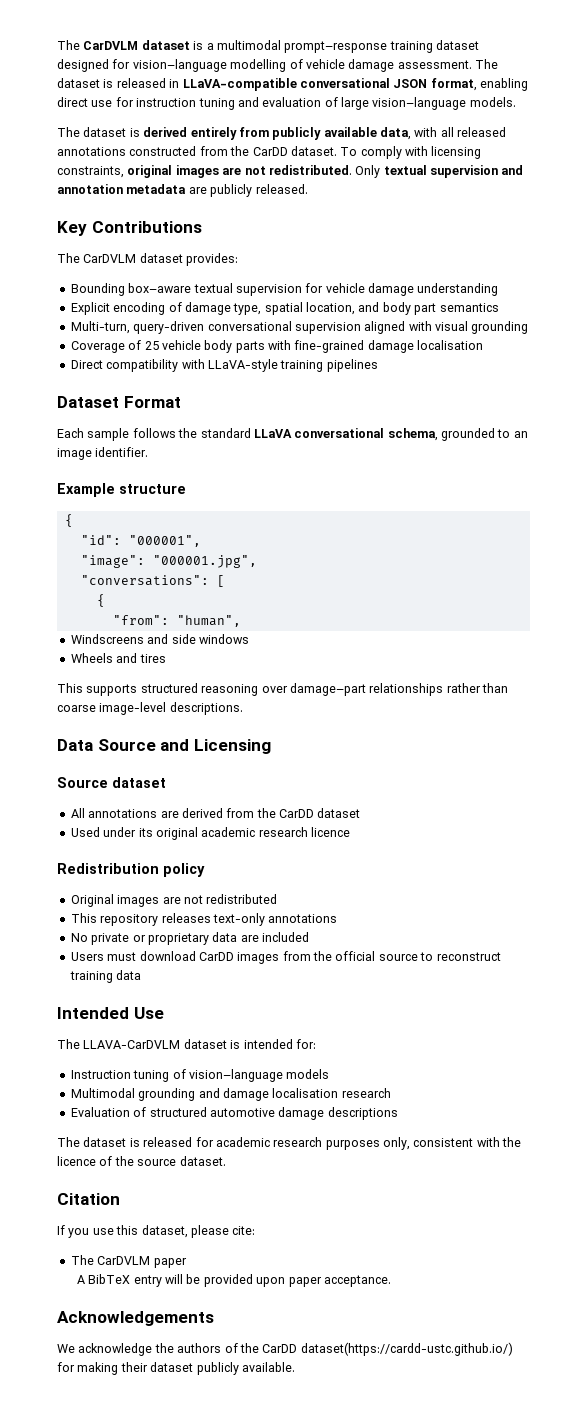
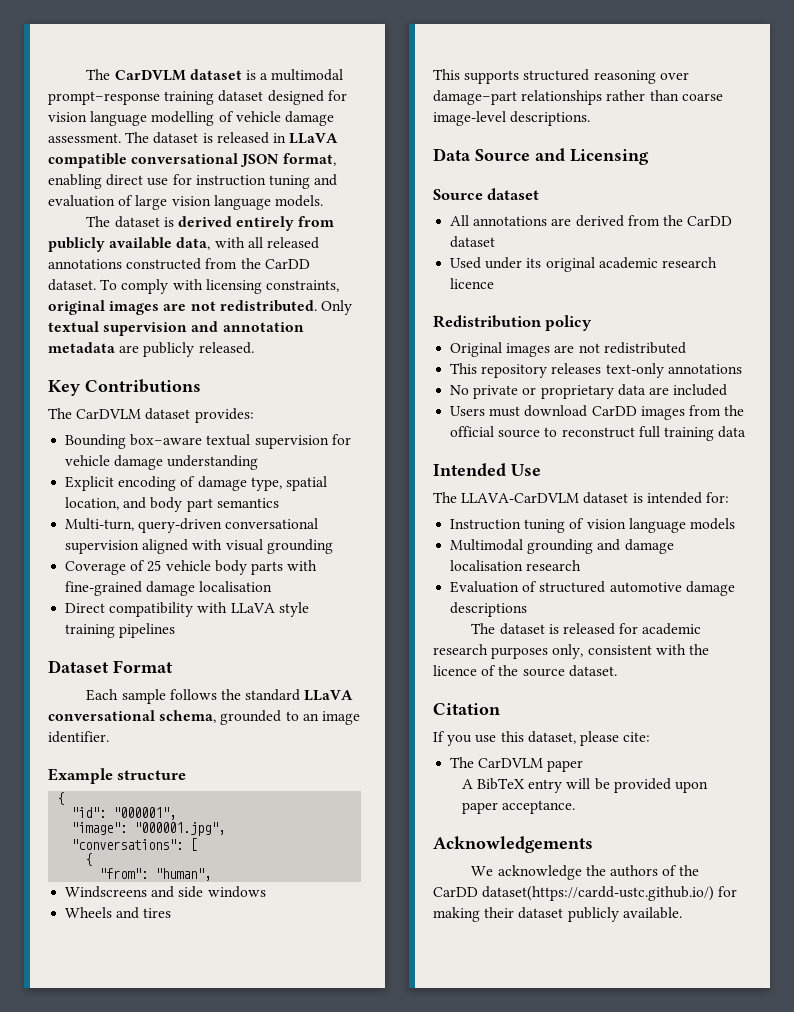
- The CarDVLM dataset is a multimodal prompt–response training dataset designed for vision–language modelling of vehicle damage assessment.
+ The CarDVLM dataset is a multimodal prompt–response training dataset designed for vision language modelling of vehicle damage assessment.
- The dataset is released in LLaVA-compatible conversational JSON format, enabling direct use for instruction tuning and evaluation of large vision–language models.
+ The dataset is released in LLaVA compatible conversational JSON format, enabling direct use for instruction tuning and evaluation of large vision language models.
- Direct compatibility with LLaVA-style training pipelines
+ Direct compatibility with LLaVA style training pipelines
- Users must download CarDD images from the official source to reconstruct training data
+ Users must download CarDD images from the official source to reconstruct full training data
- Instruction tuning of vision–language models
+ Instruction tuning of vision language models

